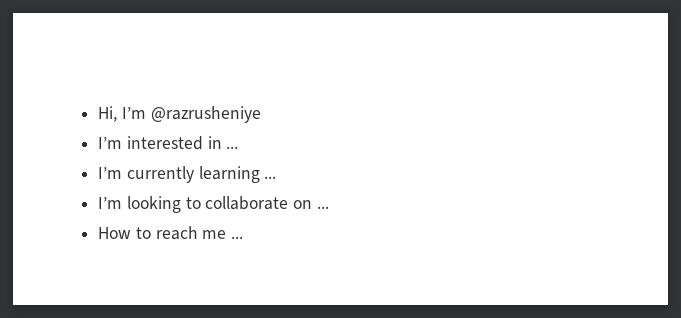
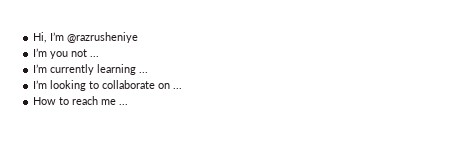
- I’m interested in ...
+ I’m you not ...

